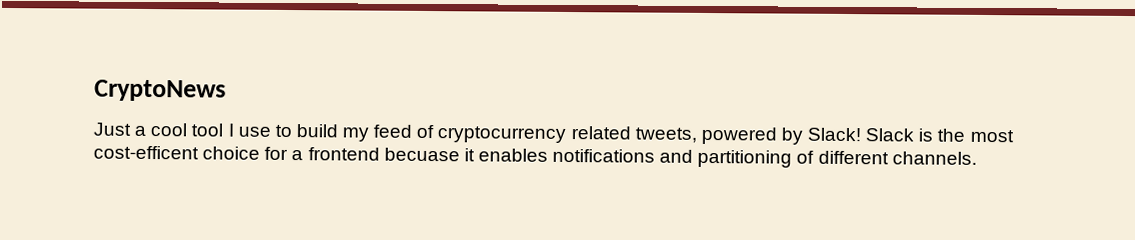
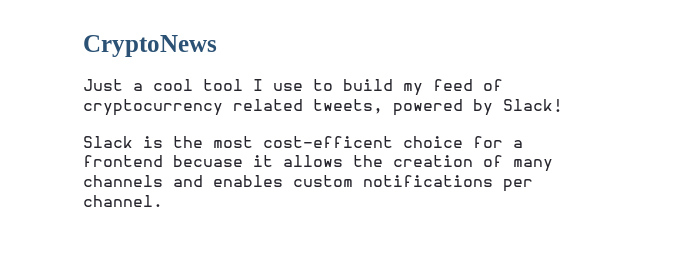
- Just a cool tool I use to build my feed of cryptocurrency related tweets, powered by Slack! Slack is the most cost-efficent choice for a frontend becuase it enables notifications and partitioning of different channels.
+ Just a cool tool I use to build my feed of cryptocurrency related tweets, powered by Slack!
+ Slack is the most cost-efficent choice for a frontend becuase it allows the creation of many channels and enables custom notifications per channel.

